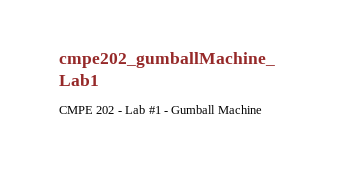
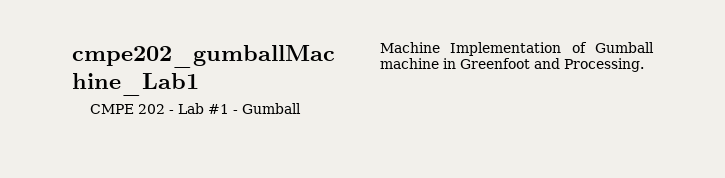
- CMPE 202 - Lab #1 - Gumball Machine
+ CMPE 202 - Lab #1 - Gumball Machine Implementation of Gumball machine in Greenfoot and Processing.

